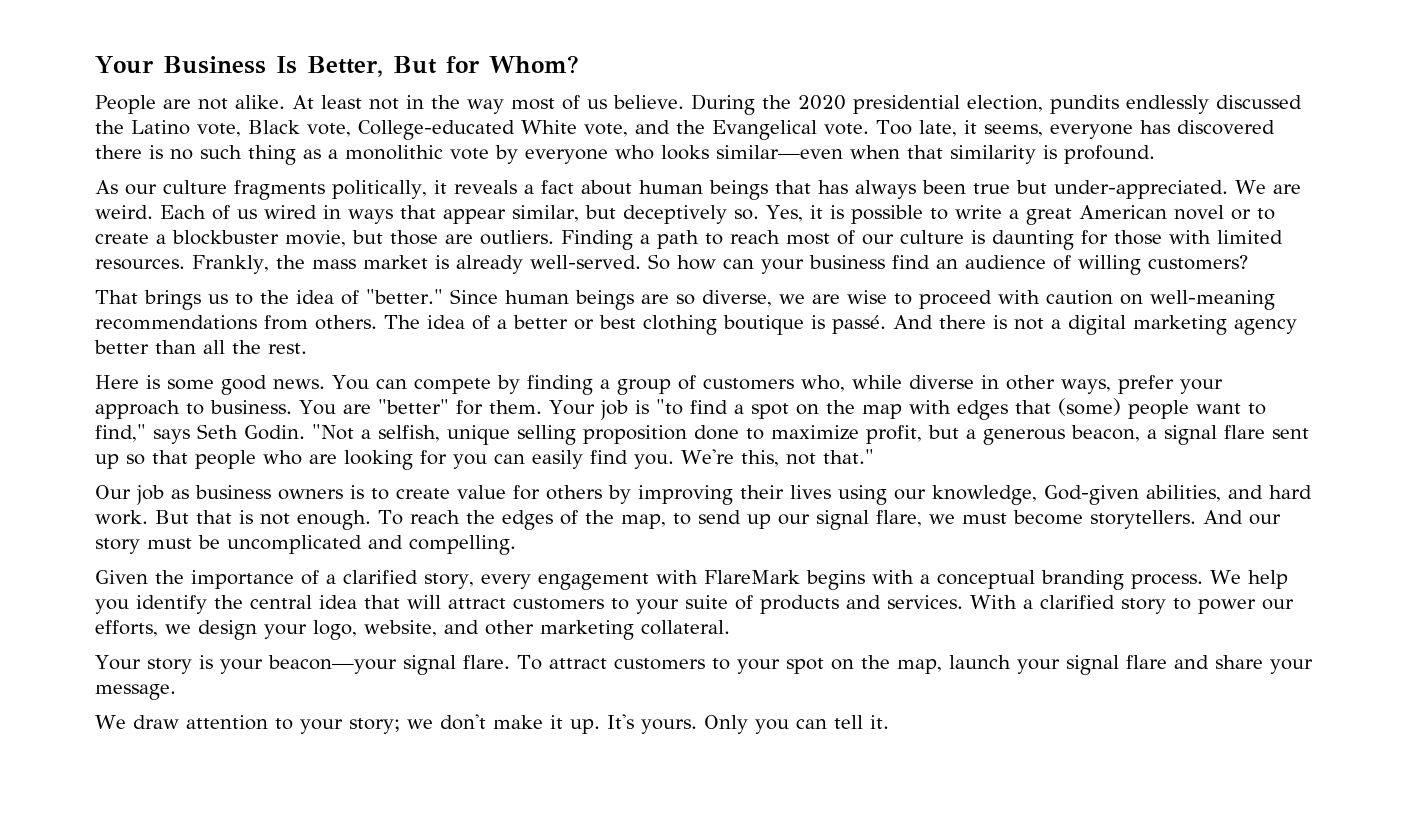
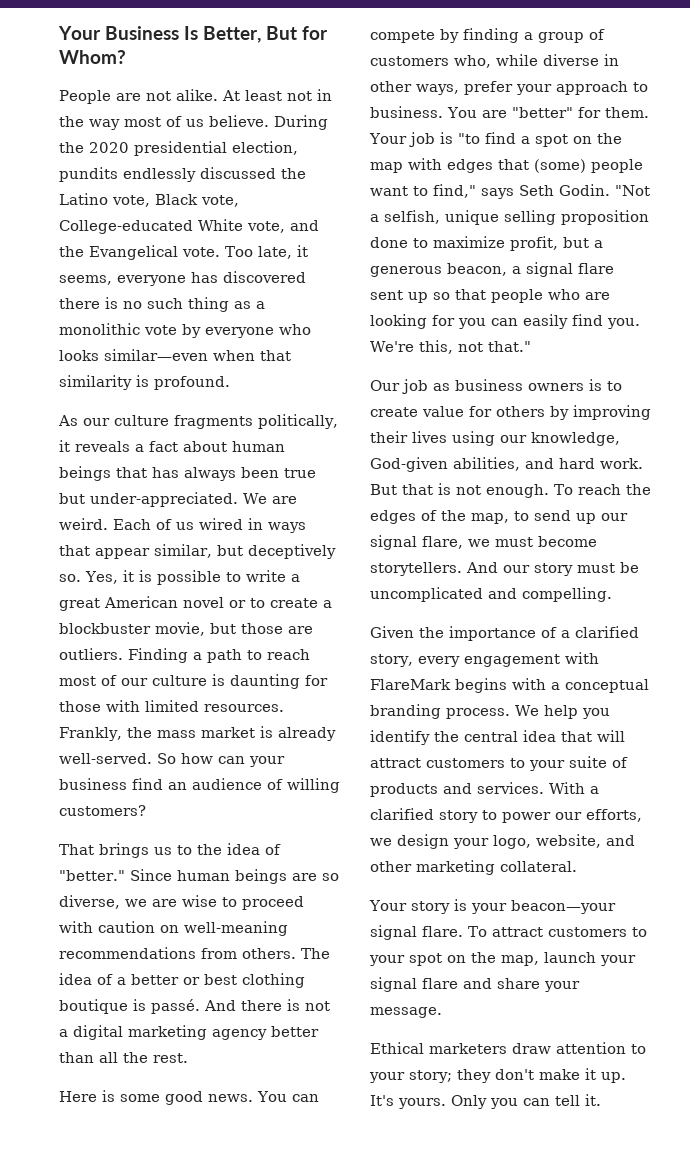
- We draw attention to your story; we don't make it up.
+ Ethical marketers draw attention to your story; they don't make it up.

